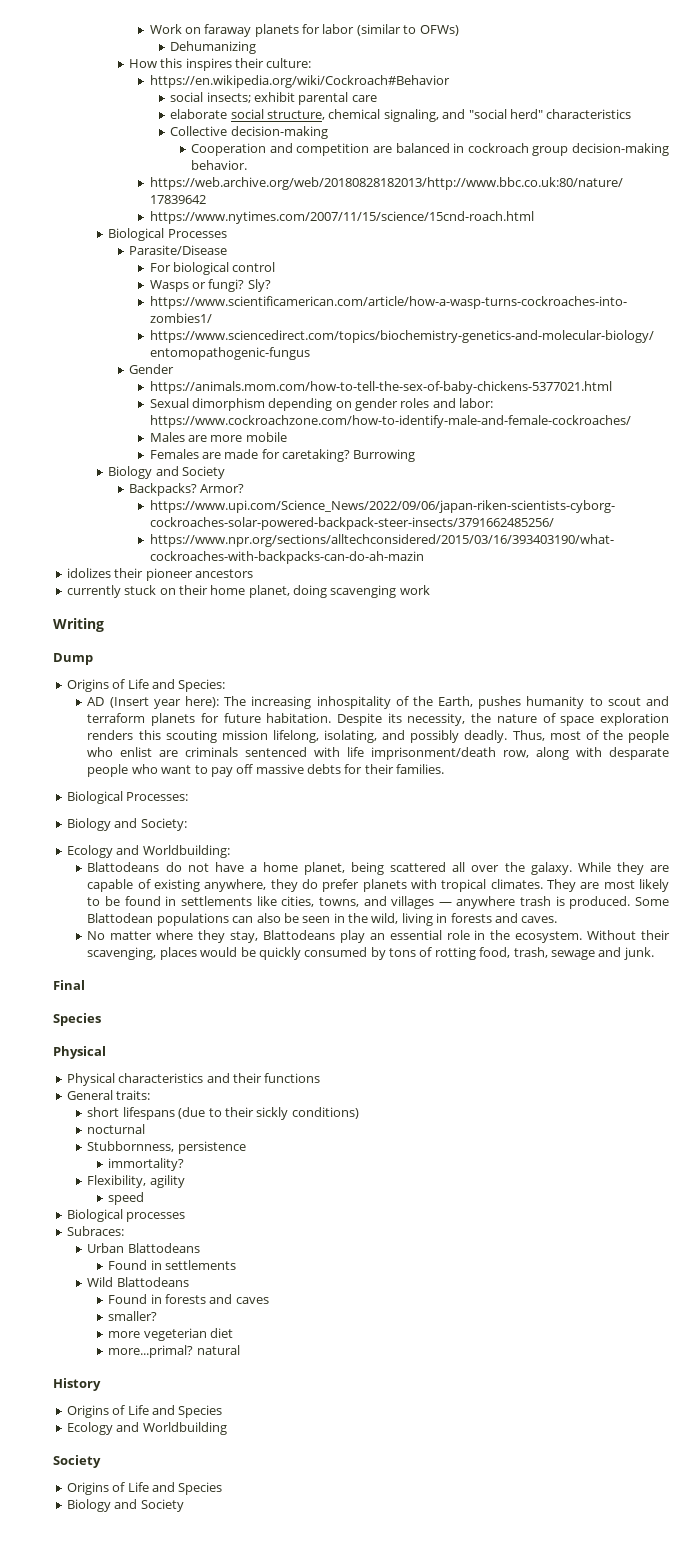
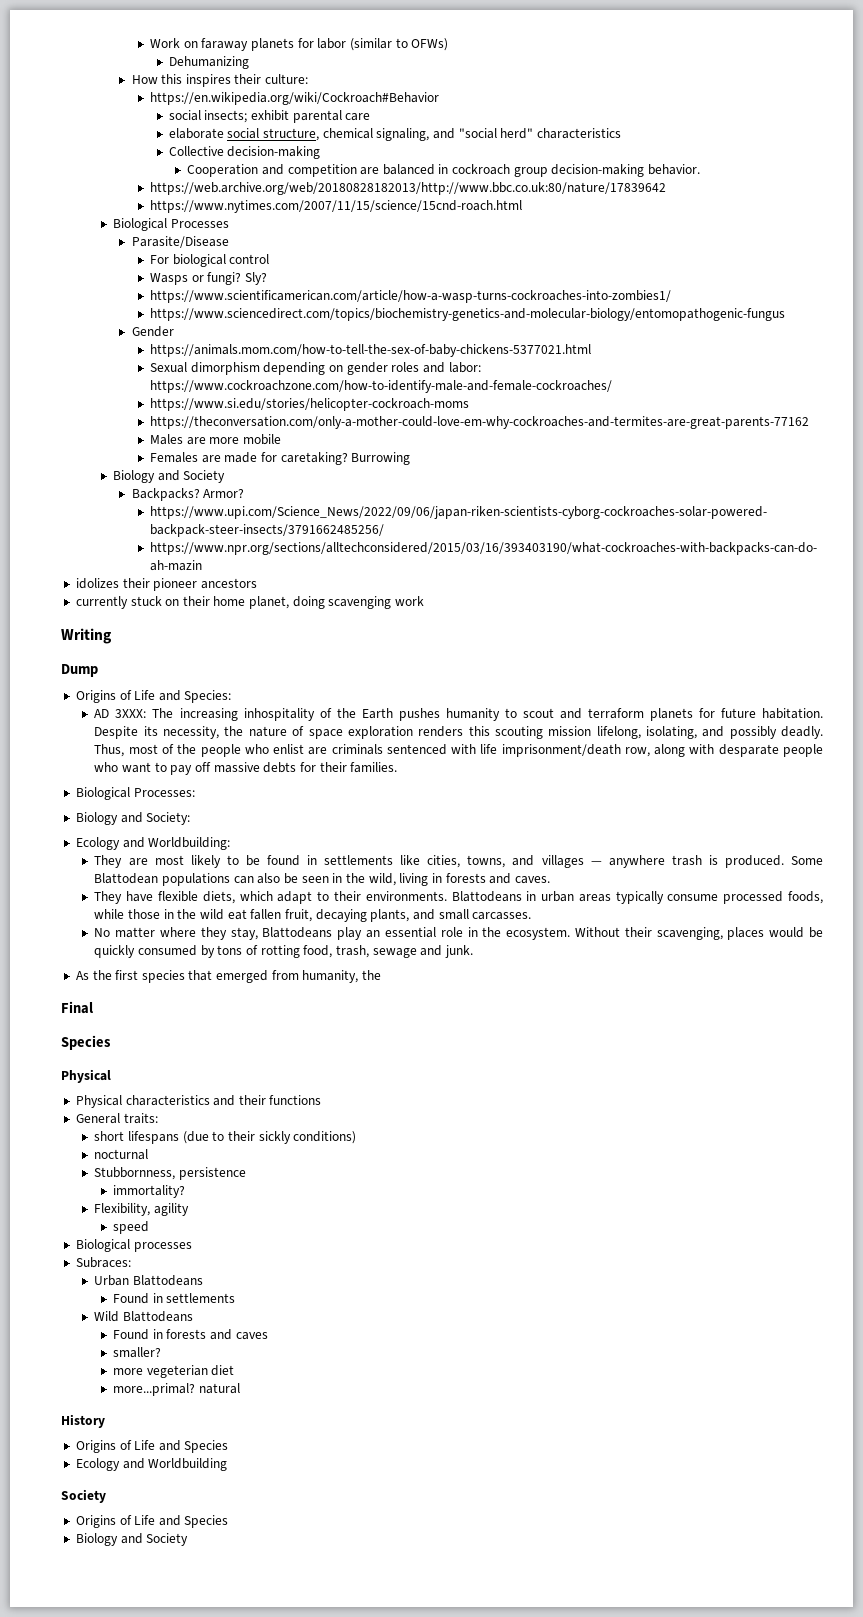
+ https://www.si.edu/stories/helicopter-cockroach-moms
+ https://theconversation.com/only-a-mother-could-love-em-why-cockroaches-and-termites-are-great-parents-77162
- AD (Insert year here): The increasing inhospitality of the Earth, pushes humanity to scout and terraform planets for future habitation.
+ AD 3XXX: The increasing inhospitality of the Earth pushes humanity to scout and terraform planets for future habitation.
- Blattodeans do not have a home planet, being scattered all over the galaxy. While they are capable of existing anywhere, they do prefer planets with tropical climates.
+ They have flexible diets, which adapt to their environments. Blattodeans in urban areas typically consume processed foods, while those in the wild eat fallen fruit, decaying plants, and small carcasses.
+ As the first species that emerged from humanity, the

